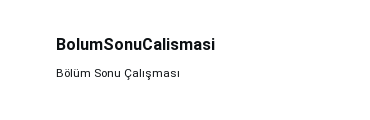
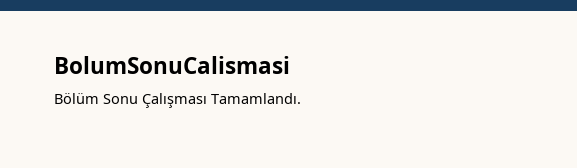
- Bölüm Sonu Çalışması
+ Bölüm Sonu Çalışması Tamamlandı.

